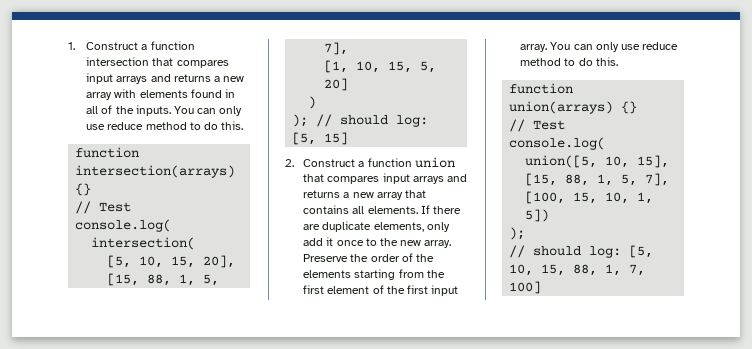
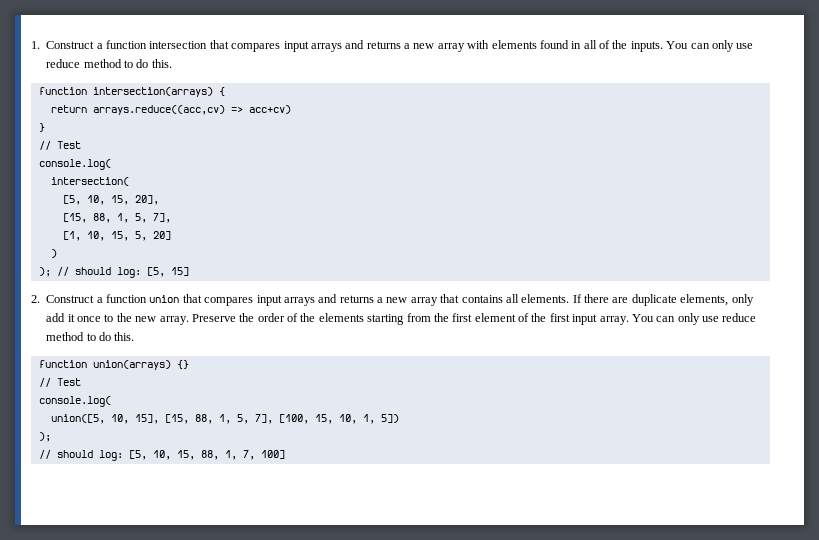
- function intersection(arrays) {}
+ function intersection(arrays) {
+ return arrays.reduce((acc,cv) => acc+cv)
+ }

